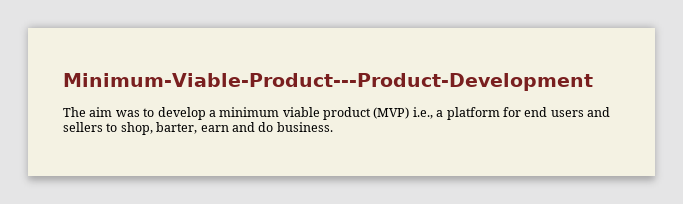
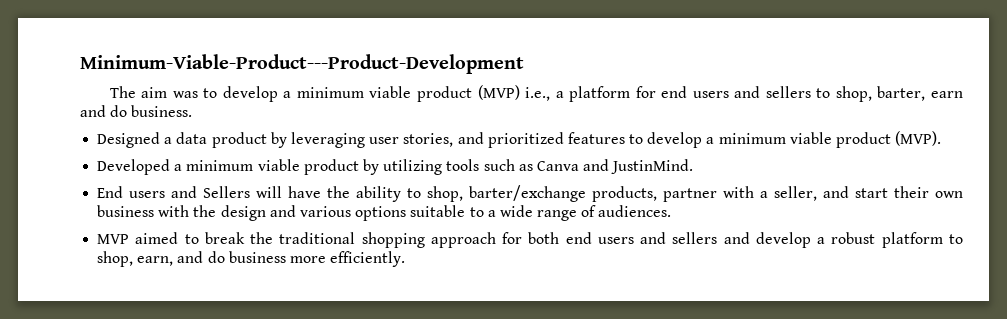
+ Designed a data product by leveraging user stories, and prioritized features to develop a minimum viable product (MVP).
+ Developed a minimum viable product by utilizing tools such as Canva and JustinMind.
+ End users and Sellers will have the ability to shop, barter/exchange products, partner with a seller, and start their own business with the design and various options suitable to a wide range of audiences.
+ MVP aimed to break the traditional shopping approach for both end users and sellers and develop a robust platform to shop, earn, and do business more efficiently.

